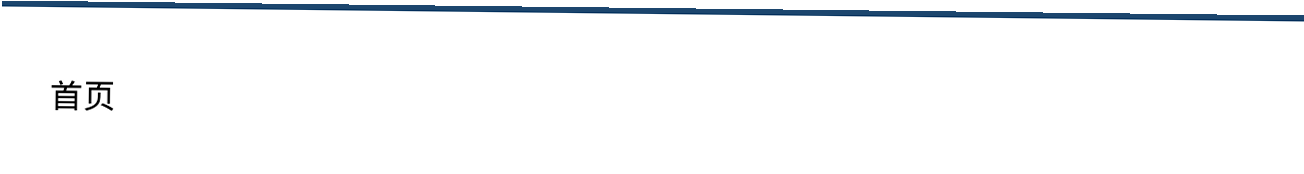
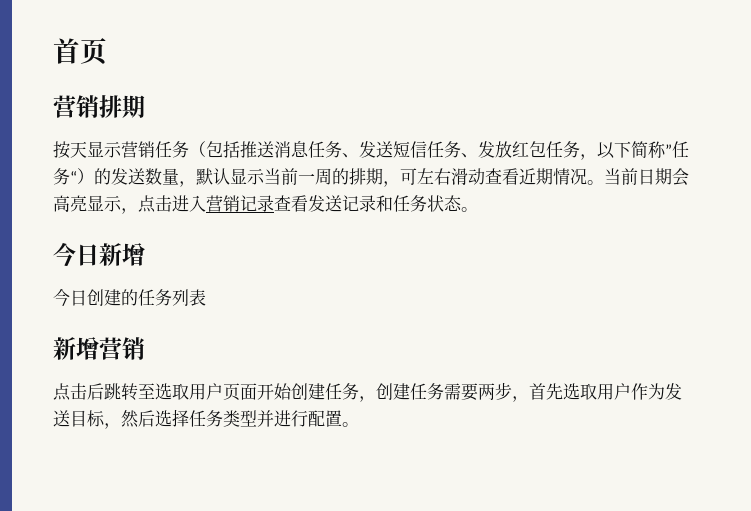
+ 营销排期
+ 按天显示营销任务（包括推送消息任务、发送短信任务、发放红包任务，以下简称”任务“）的发送数量，默认显示当前一周的排期，可左右滑动查看近期情况。当前日期会高亮显示，点击进入营销记录查看发送记录和任务状态。
+ 今日新增
+ 今日创建的任务列表
+ 新增营销
+ 点击后跳转至选取用户页面开始创建任务，创建任务需要两步，首先选取用户作为发送目标，然后选择任务类型并进行配置。

